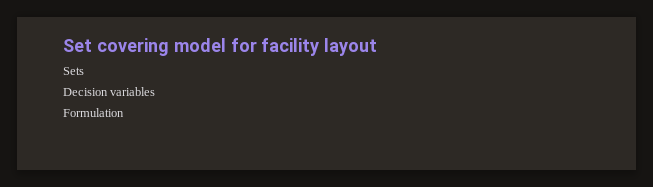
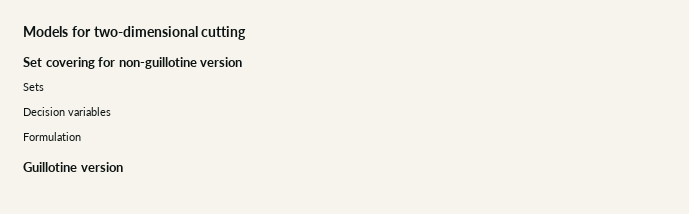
- Set covering model for facility layout
+ Models for two-dimensional cutting
+ Set covering for non-guillotine version
+ Guillotine version

